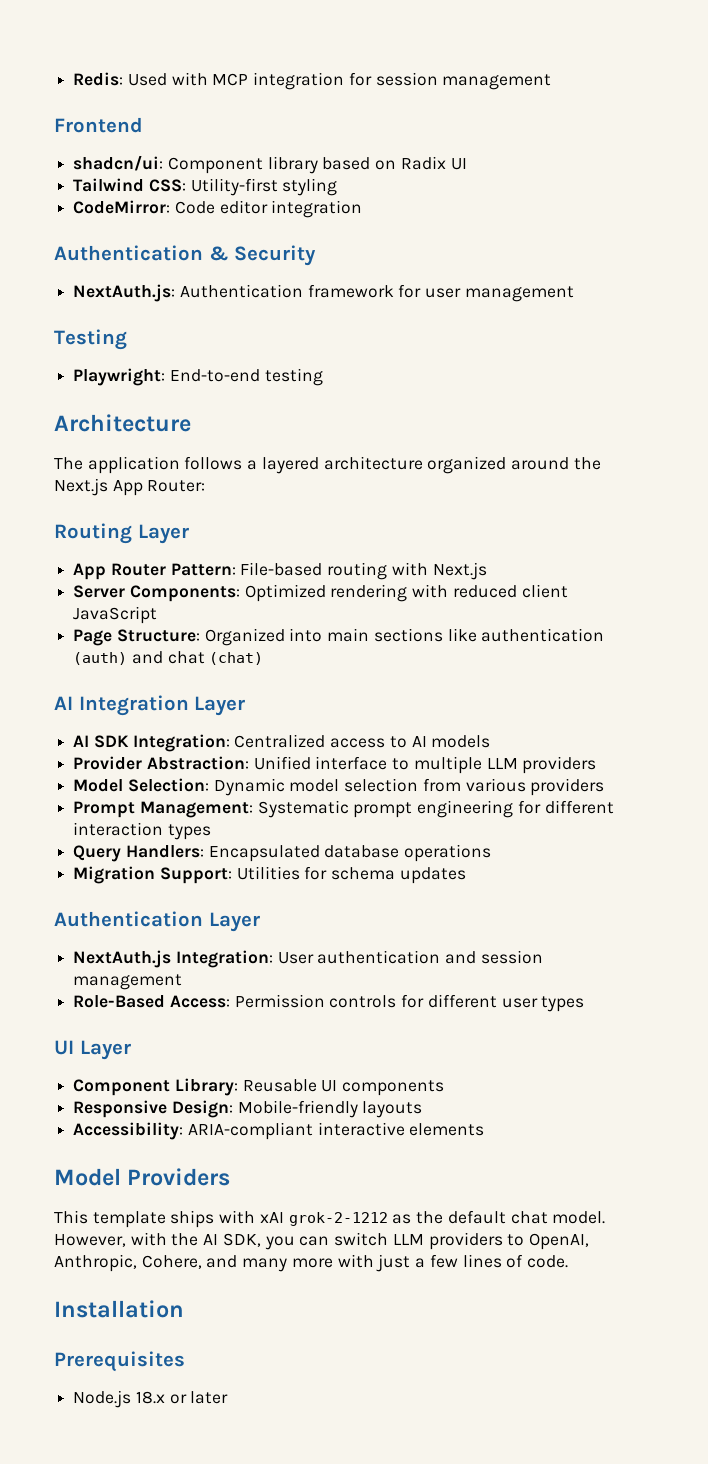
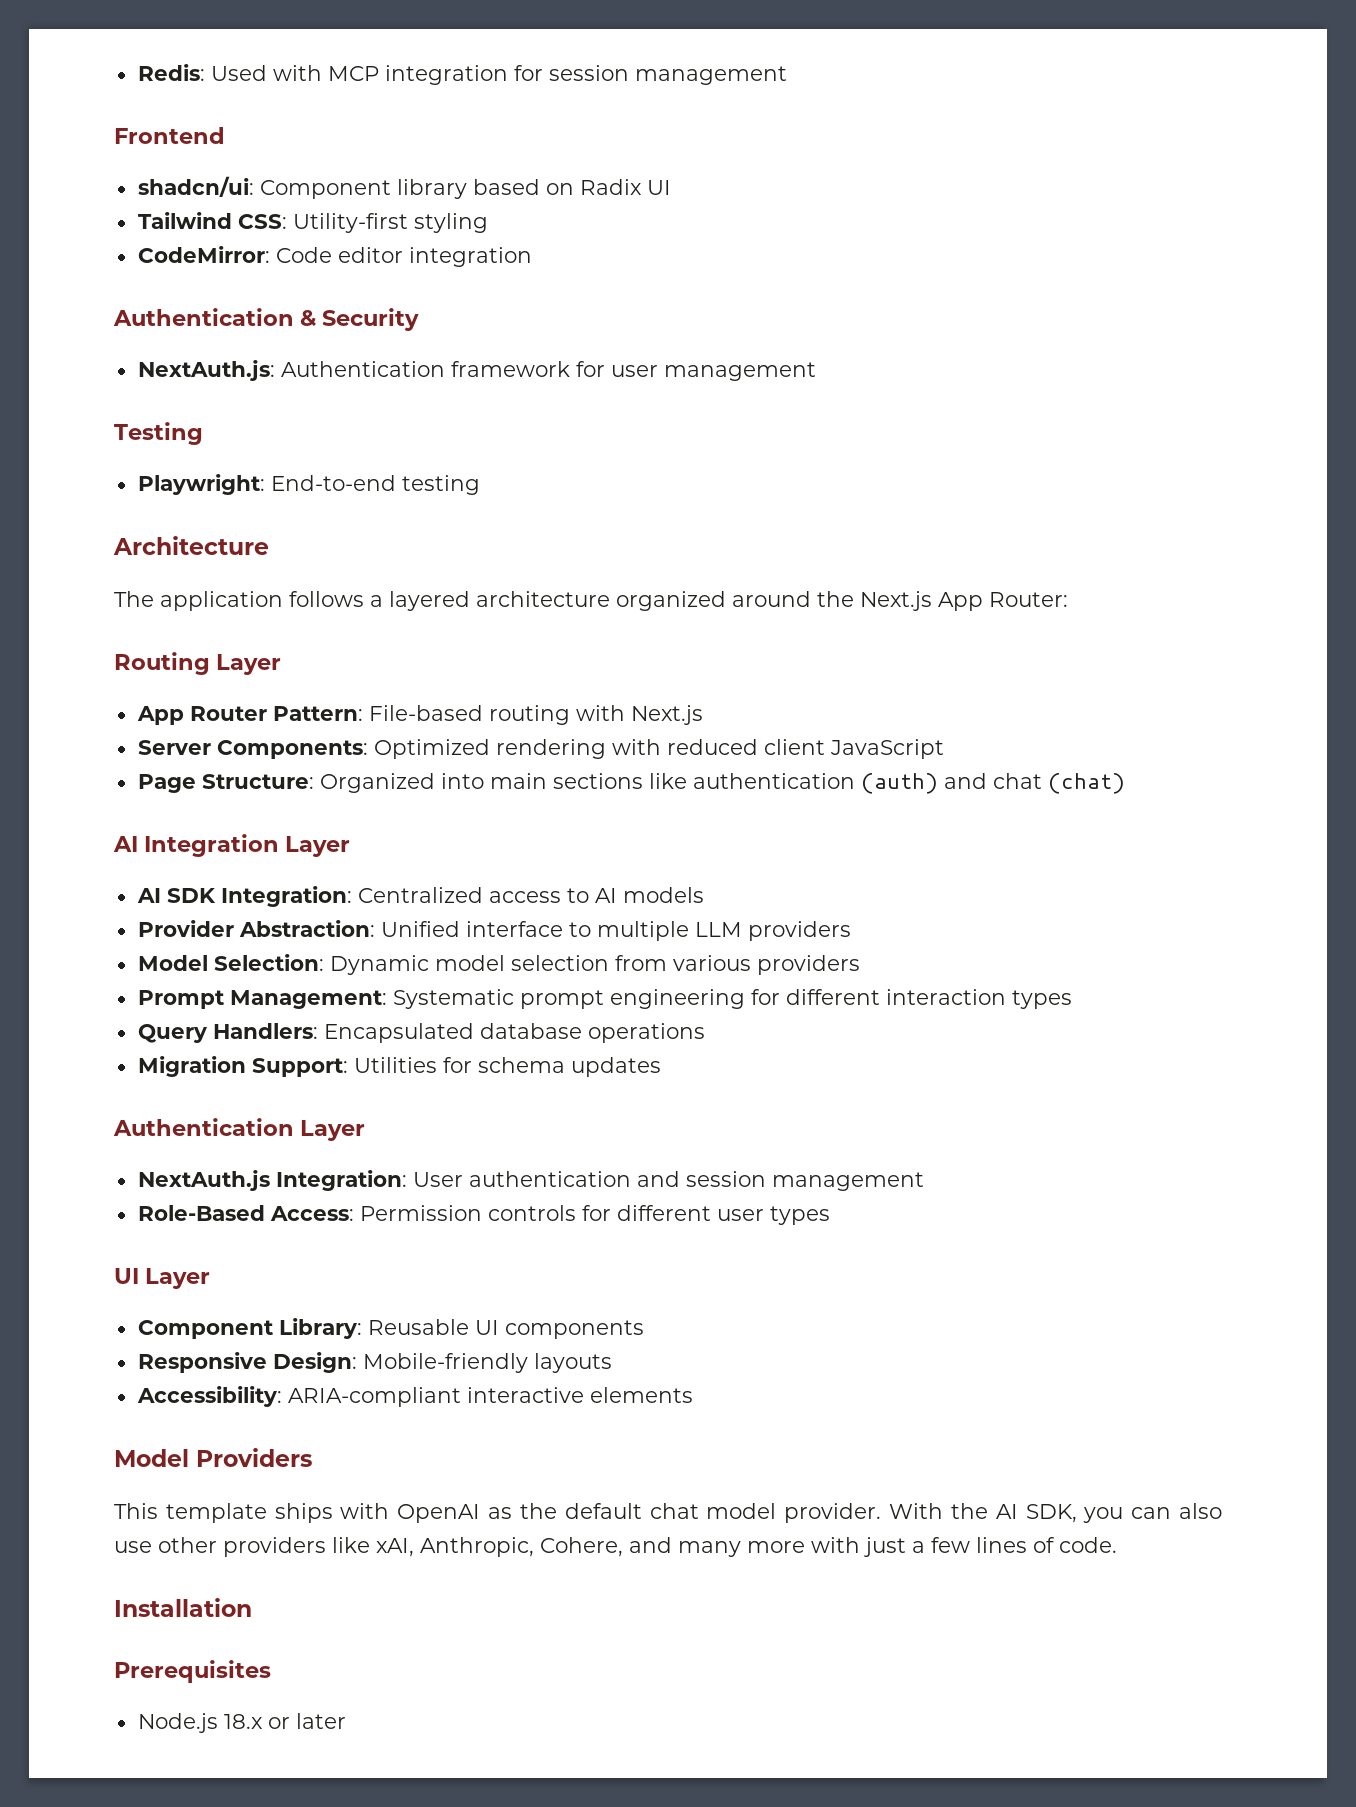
- This template ships with xAI grok-2-1212 as the default chat model. However, with the AI SDK, you can switch LLM providers to OpenAI, Anthropic, Cohere, and many more with just a few lines of code.
+ This template ships with OpenAI as the default chat model provider. With the AI SDK, you can also use other providers like xAI, Anthropic, Cohere, and many more with just a few lines of code.

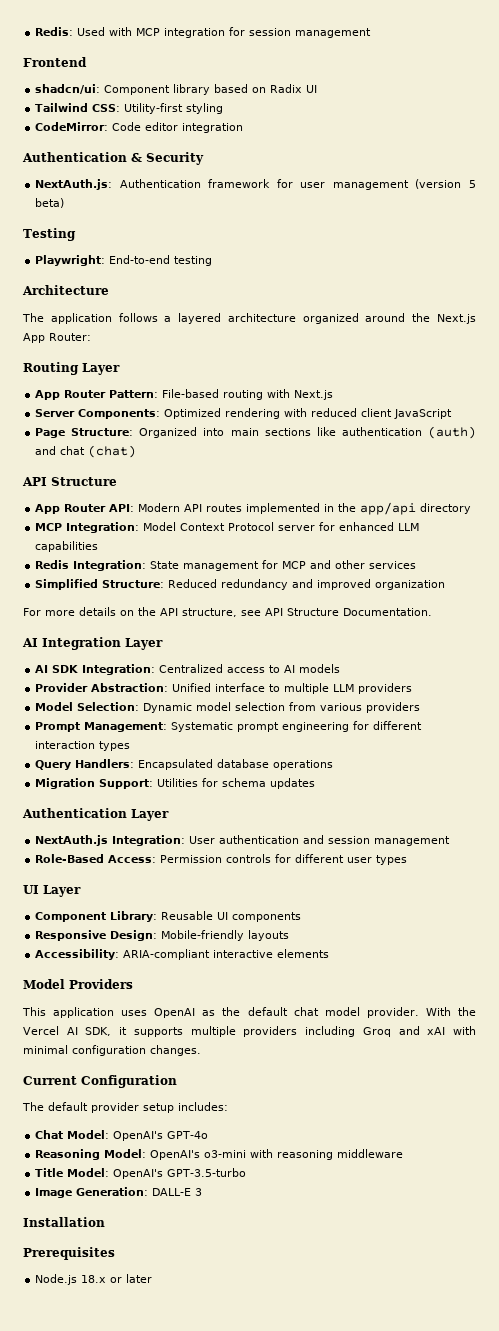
- NextAuth.js: Authentication framework for user management
+ NextAuth.js: Authentication framework for user management (version 5 beta)
  Page Structure: Organized into main sections like authentication (auth) and chat (chat)
+ API Structure
+ App Router API: Modern API routes implemented in the app/api directory
+ MCP Integration: Model Context Protocol server for enhanced LLM capabilities
+ Redis Integration: State management for MCP and other services
+ Simplified Structure: Reduced redundancy and improved organization
+ For more details on the API structure, see API Structure Documentation.
- This template ships with OpenAI as the default chat model provider.
+ This application uses OpenAI as the default chat model provider.
- With the AI SDK, you can also use other providers like xAI, Anthropic, Cohere, and many more with just a few lines of code.
+ With the Vercel AI SDK, it supports multiple providers including Groq and xAI with minimal configuration changes.
+ Current Configuration
+ The default provider setup includes:
+ Chat Model: OpenAI's GPT-4o
+ Reasoning Model: OpenAI's o3-mini with reasoning middleware
+ Title Model: OpenAI's GPT-3.5-turbo
+ Image Generation: DALL-E 3

